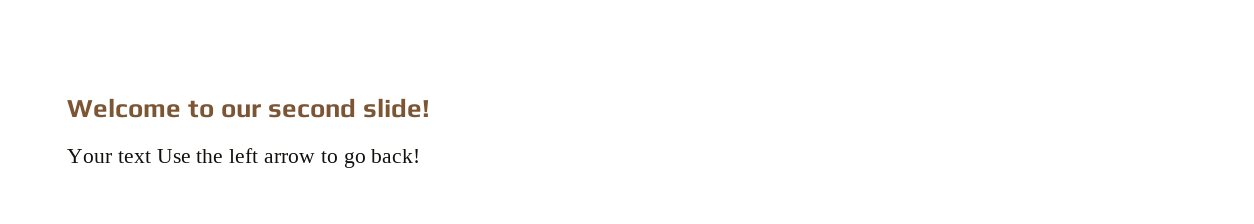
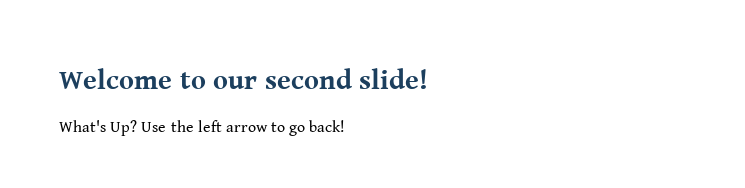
- Your text Use the left arrow to go back!
+ What's Up? Use the left arrow to go back!

